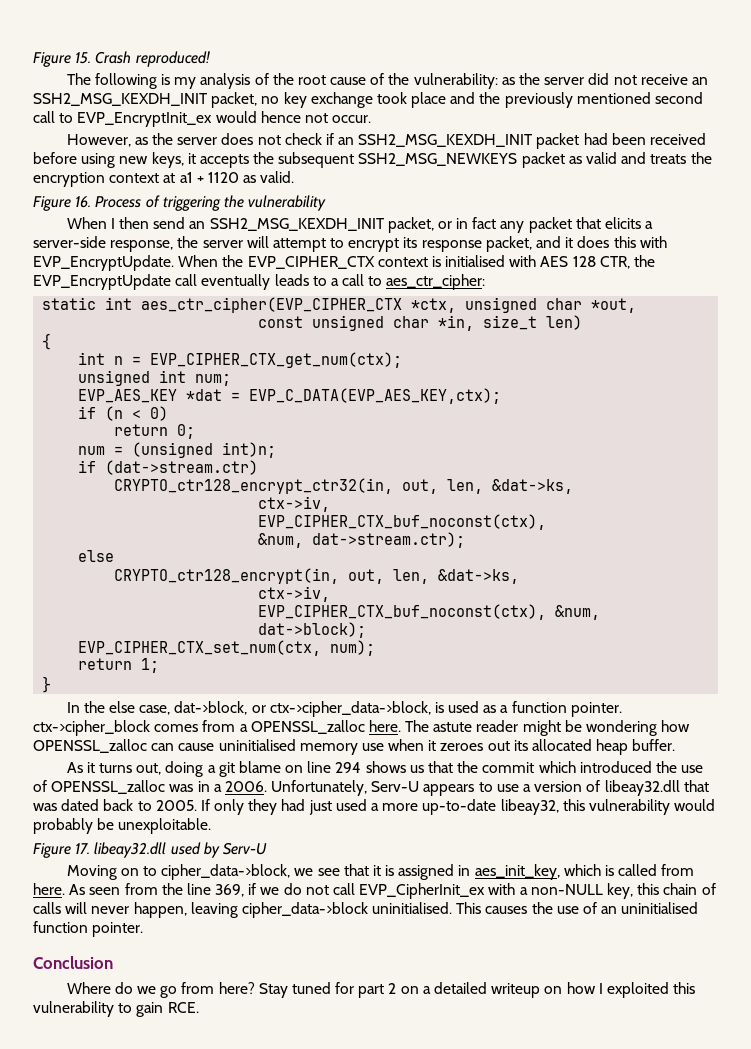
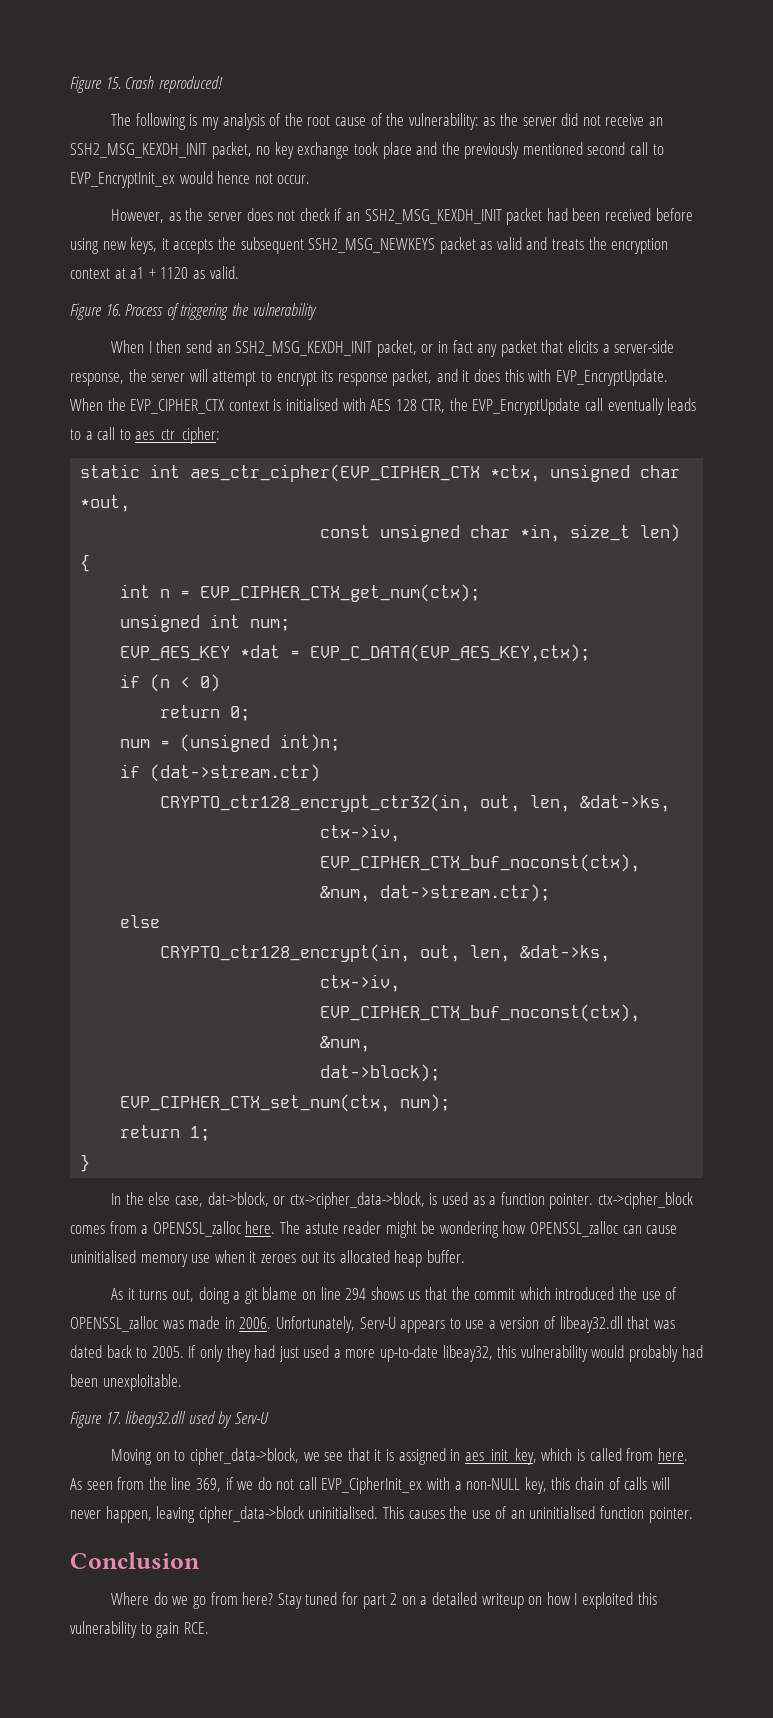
- As it turns out, doing a git blame on line 294 shows us that the commit which introduced the use of OPENSSL_zalloc was in a 2006.
+ As it turns out, doing a git blame on line 294 shows us that the commit which introduced the use of OPENSSL_zalloc was made in 2006.
- If only they had just used a more up-to-date libeay32, this vulnerability would probably be unexploitable.
+ If only they had just used a more up-to-date libeay32, this vulnerability would probably had been unexploitable.

